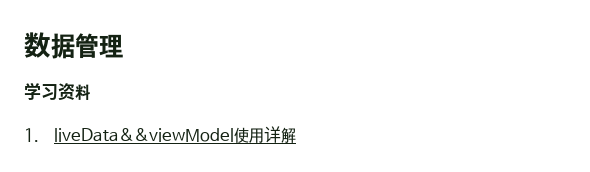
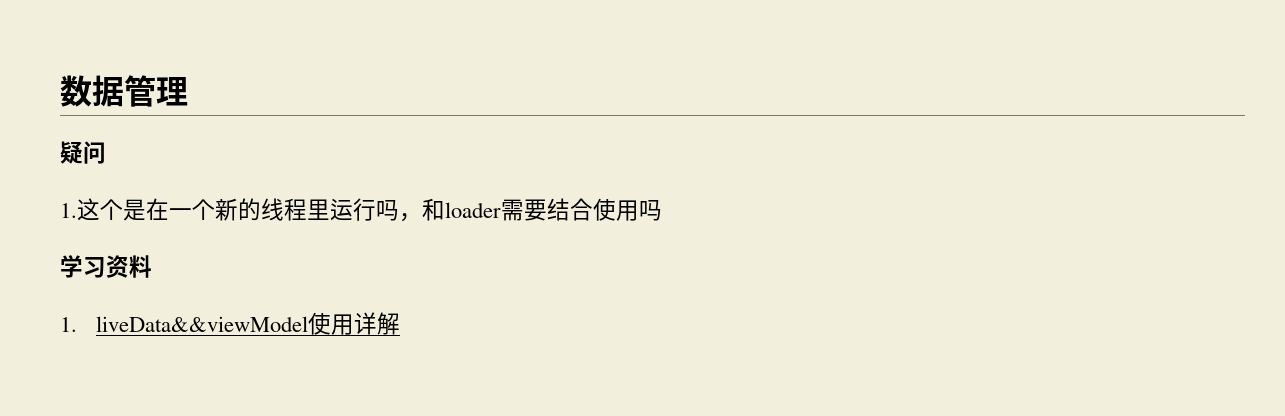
+ 疑问
+ 1.这个是在一个新的线程里运行吗，和loader需要结合使用吗

